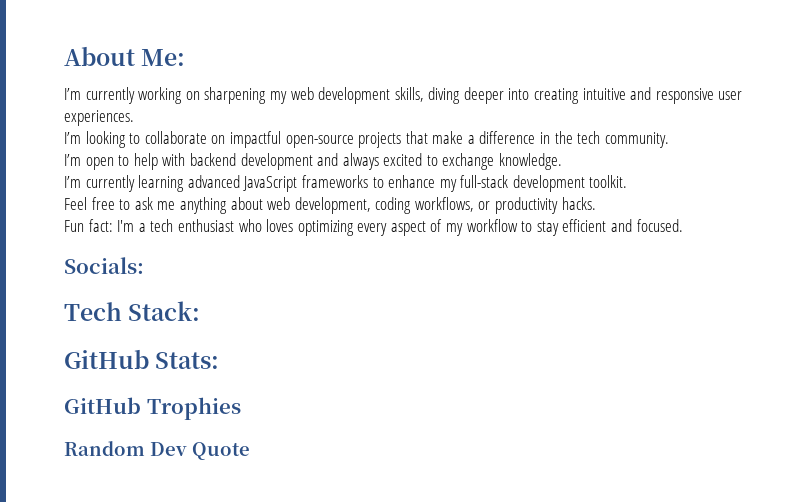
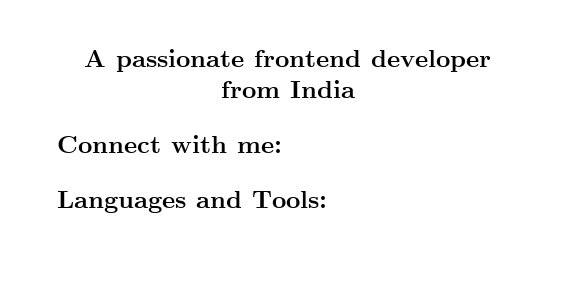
- About Me:
- I’m currently working on sharpening my web development skills, diving deeper into creating intuitive and responsive user experiences.
- I’m looking to collaborate on impactful open-source projects that make a difference in the tech community.
- I’m open to help with backend development and always excited to exchange knowledge.
- I’m currently learning advanced JavaScript frameworks to enhance my full-stack development toolkit.
- Feel free to ask me anything about web development, coding workflows, or productivity hacks.
- Fun fact: I'm a tech enthusiast who loves optimizing every aspect of my workflow to stay efficient and focused.
- Socials:
- Tech Stack:
- GitHub Stats:
- GitHub Trophies
- Random Dev Quote
+ A passionate frontend developer from India
+ Connect with me:
+ Languages and Tools:

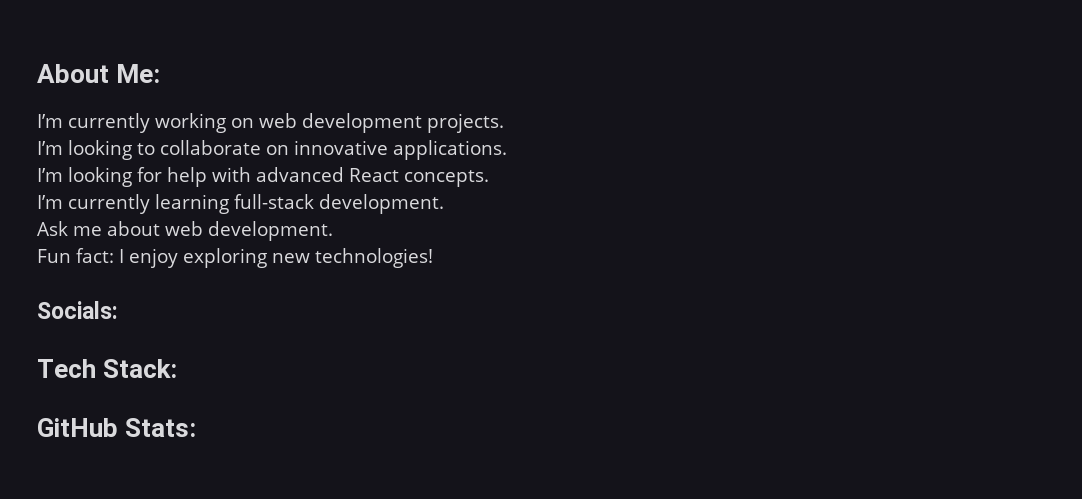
- A passionate frontend developer from India
- Connect with me:
- Languages and Tools:
+ About Me:
+ I’m currently working on web development projects.
+ I’m looking to collaborate on innovative applications.
+ I’m looking for help with advanced React concepts.
+ I’m currently learning full-stack development.
+ Ask me about web development.
+ Fun fact: I enjoy exploring new technologies!
+ Socials:
+ Tech Stack:
+ GitHub Stats:

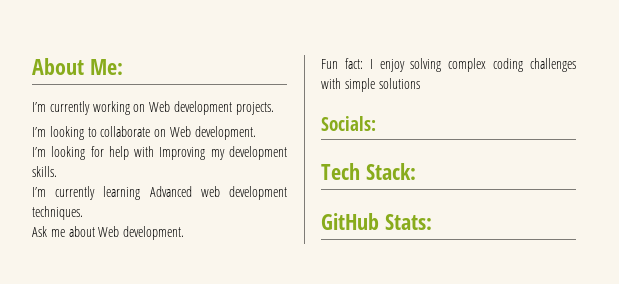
- I’m currently working on web development projects.
+ I’m currently working on Web development projects.
- I’m looking to collaborate on innovative applications.
+ I’m looking to collaborate on Web development.
- I’m looking for help with advanced React concepts.
+ I’m looking for help with Improving my development skills.
- I’m currently learning full-stack development.
+ I’m currently learning Advanced web development techniques.
- Ask me about web development.
+ Ask me about Web development.
- Fun fact: I enjoy exploring new technologies!
+ Fun fact: I enjoy solving complex coding challenges with simple solutions

